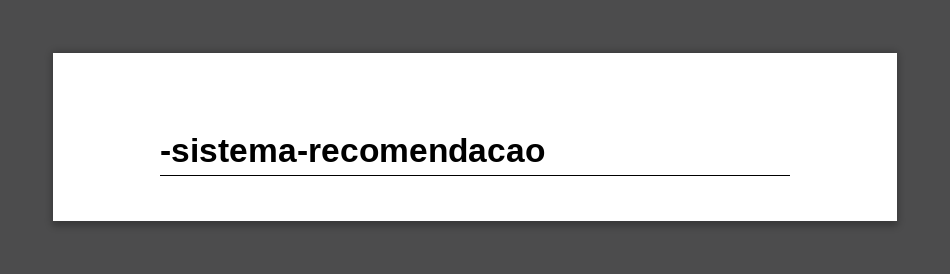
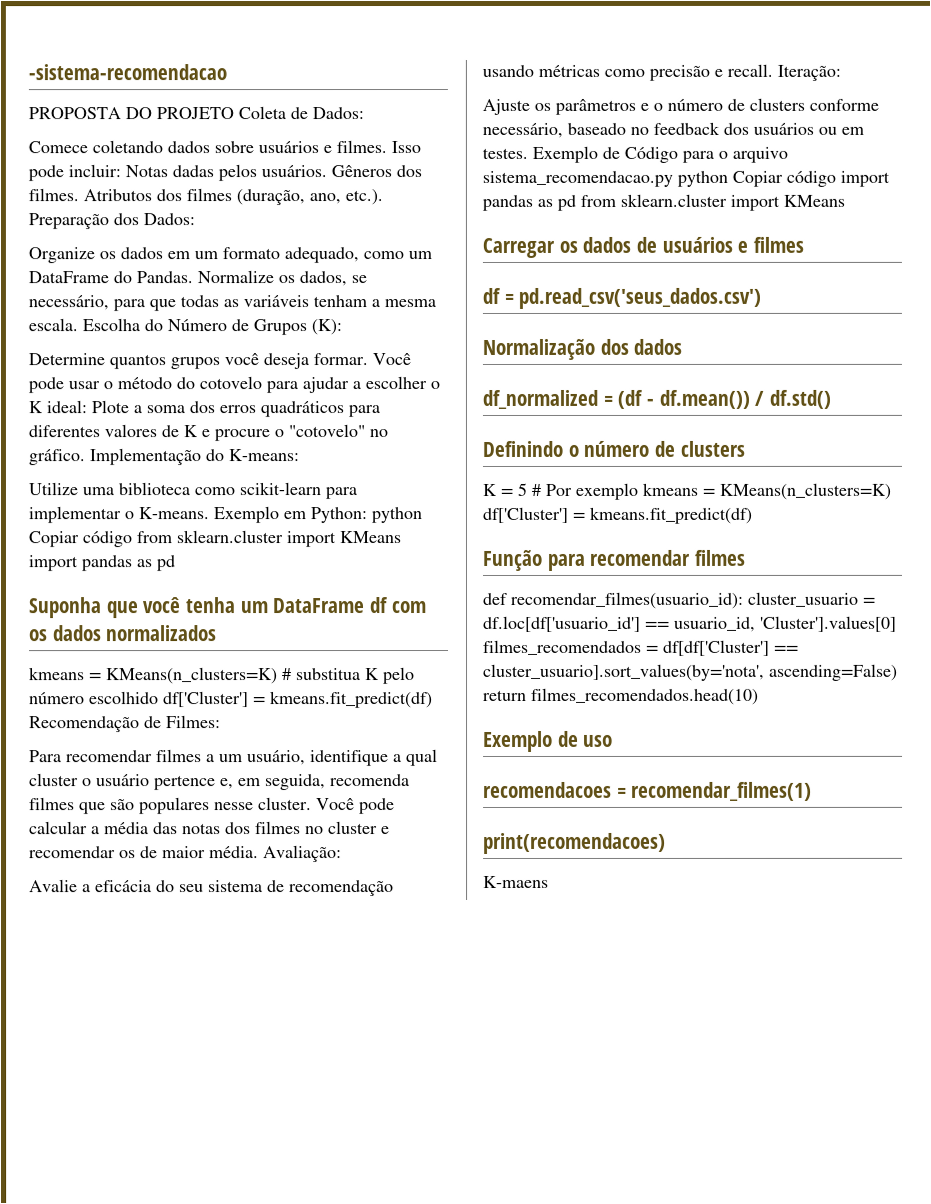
+ PROPOSTA DO PROJETO Coleta de Dados:
+ Comece coletando dados sobre usuários e filmes. Isso pode incluir: Notas dadas pelos usuários. Gêneros dos filmes. Atributos dos filmes (duração, ano, etc.). Preparação dos Dados:
+ Organize os dados em um formato adequado, como um DataFrame do Pandas. Normalize os dados, se necessário, para que todas as variáveis tenham a mesma escala. Escolha do Número de Grupos (K):
+ Determine quantos grupos você deseja formar. Você pode usar o método do cotovelo para ajudar a escolher o K ideal: Plote a soma dos erros quadráticos para diferentes valores de K e procure o "cotovelo" no gráfico. Implementação do K-means:
+ Utilize uma biblioteca como scikit-learn para implementar o K-means. Exemplo em Python: python Copiar código from sklearn.cluster import KMeans import pandas as pd
+ Suponha que você tenha um DataFrame df com os dados normalizados
+ kmeans = KMeans(n_clusters=K) # substitua K pelo número escolhido df['Cluster'] = kmeans.fit_predict(df) Recomendação de Filmes:
+ Para recomendar filmes a um usuário, identifique a qual cluster o usuário pertence e, em seguida, recomenda filmes que são populares nesse cluster. Você pode calcular a média das notas dos filmes no cluster e recomendar os de maior média. Avaliação:
+ Avalie a eficácia do seu sistema de recomendação usando métricas como precisão e recall. Iteração:
+ Ajuste os parâmetros e o número de clusters conforme necessário, baseado no feedback dos usuários ou em testes. Exemplo de Código para o arquivo sistema_recomendacao.py python Copiar código import pandas as pd from sklearn.cluster import KMeans
+ Carregar os dados de usuários e filmes
+ df = pd.read_csv('seus_dados.csv')
+ Normalização dos dados
+ df_normalized = (df - df.mean()) / df.std()
+ Definindo o número de clusters
+ K = 5 # Por exemplo kmeans = KMeans(n_clusters=K) df['Cluster'] = kmeans.fit_predict(df)
+ Função para recomendar filmes
+ def recomendar_filmes(usuario_id): cluster_usuario = df.loc[df['usuario_id'] == usuario_id, 'Cluster'].values[0] filmes_recomendados = df[df['Cluster'] == cluster_usuario].sort_values(by='nota', ascending=False) return filmes_recomendados.head(10)
+ Exemplo de uso
+ recomendacoes = recomendar_filmes(1)
+ print(recomendacoes)
+ K-maens

